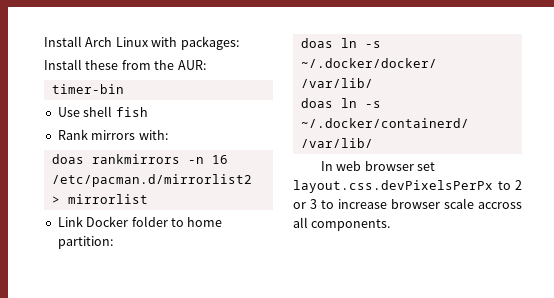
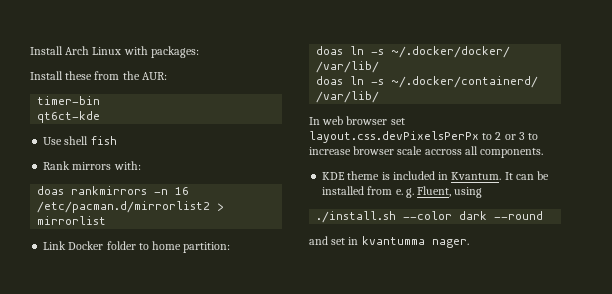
+ qt6ct-kde
+ KDE theme is included in Kvantum. It can be installed from e. g. Fluent, using
+ ./install.sh --color dark --round
+ and set in kvantumma nager.

